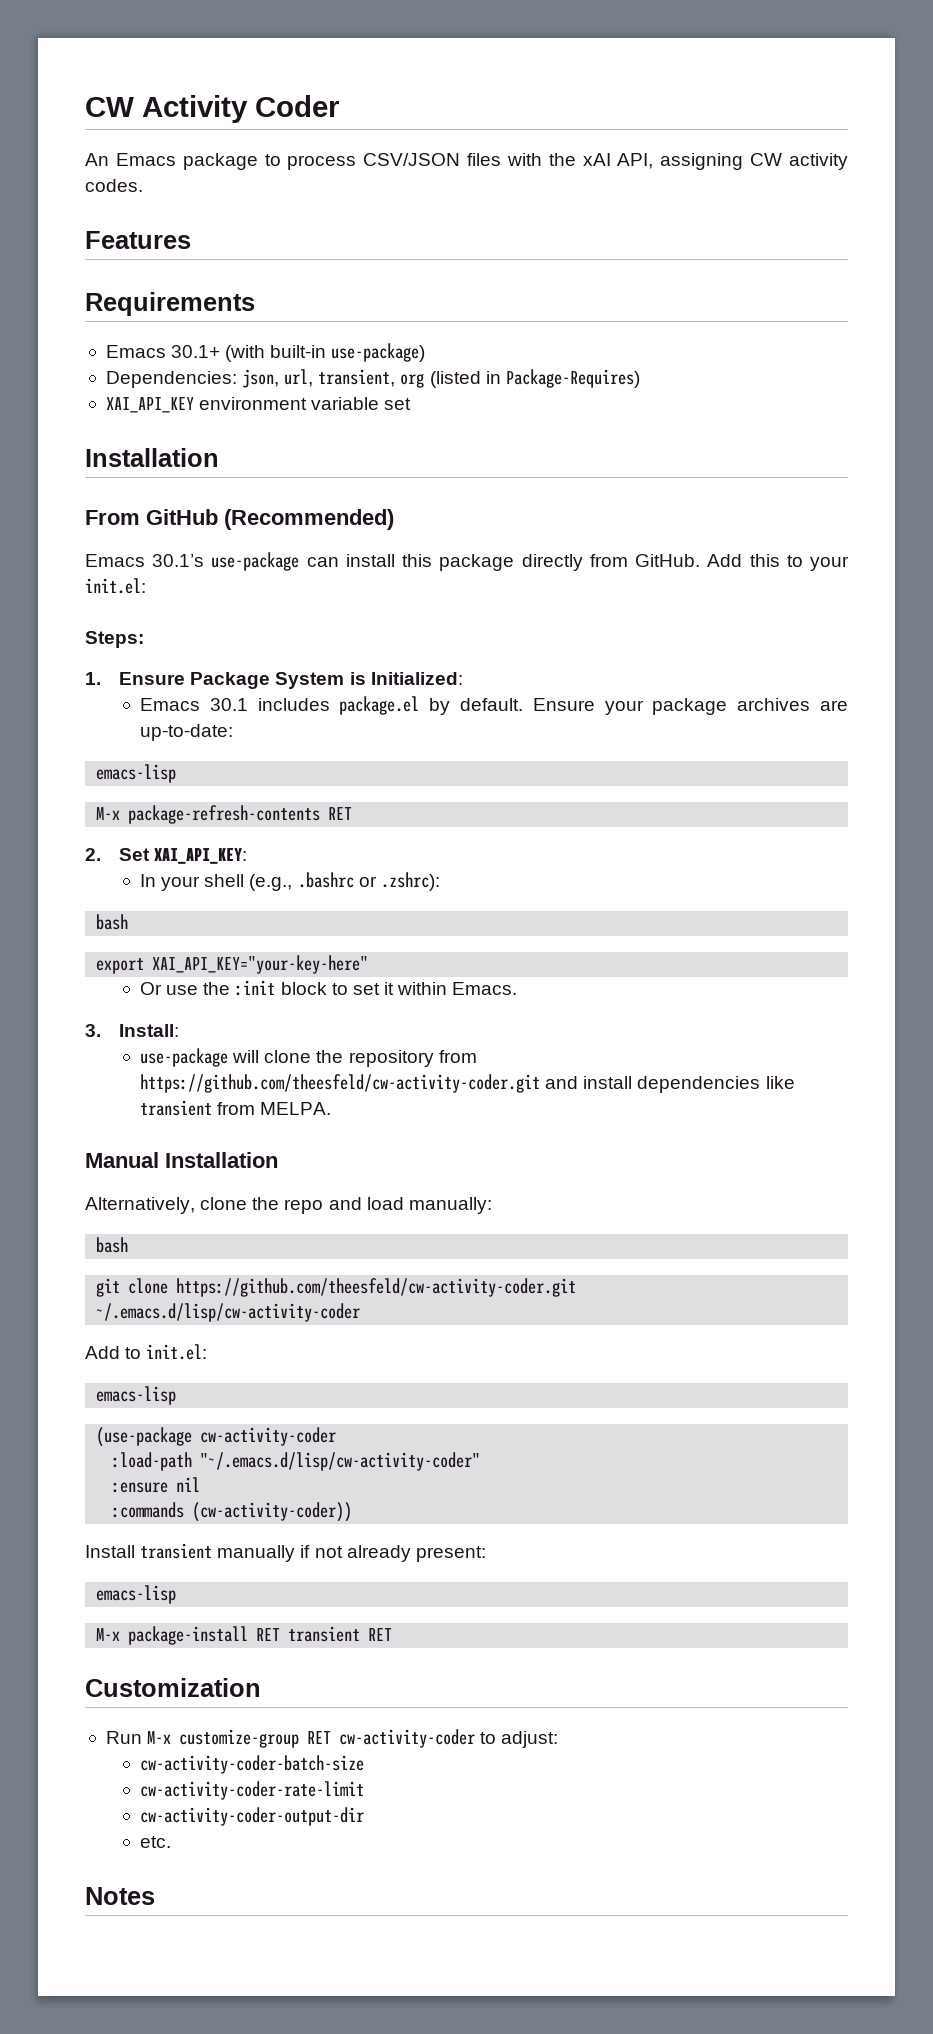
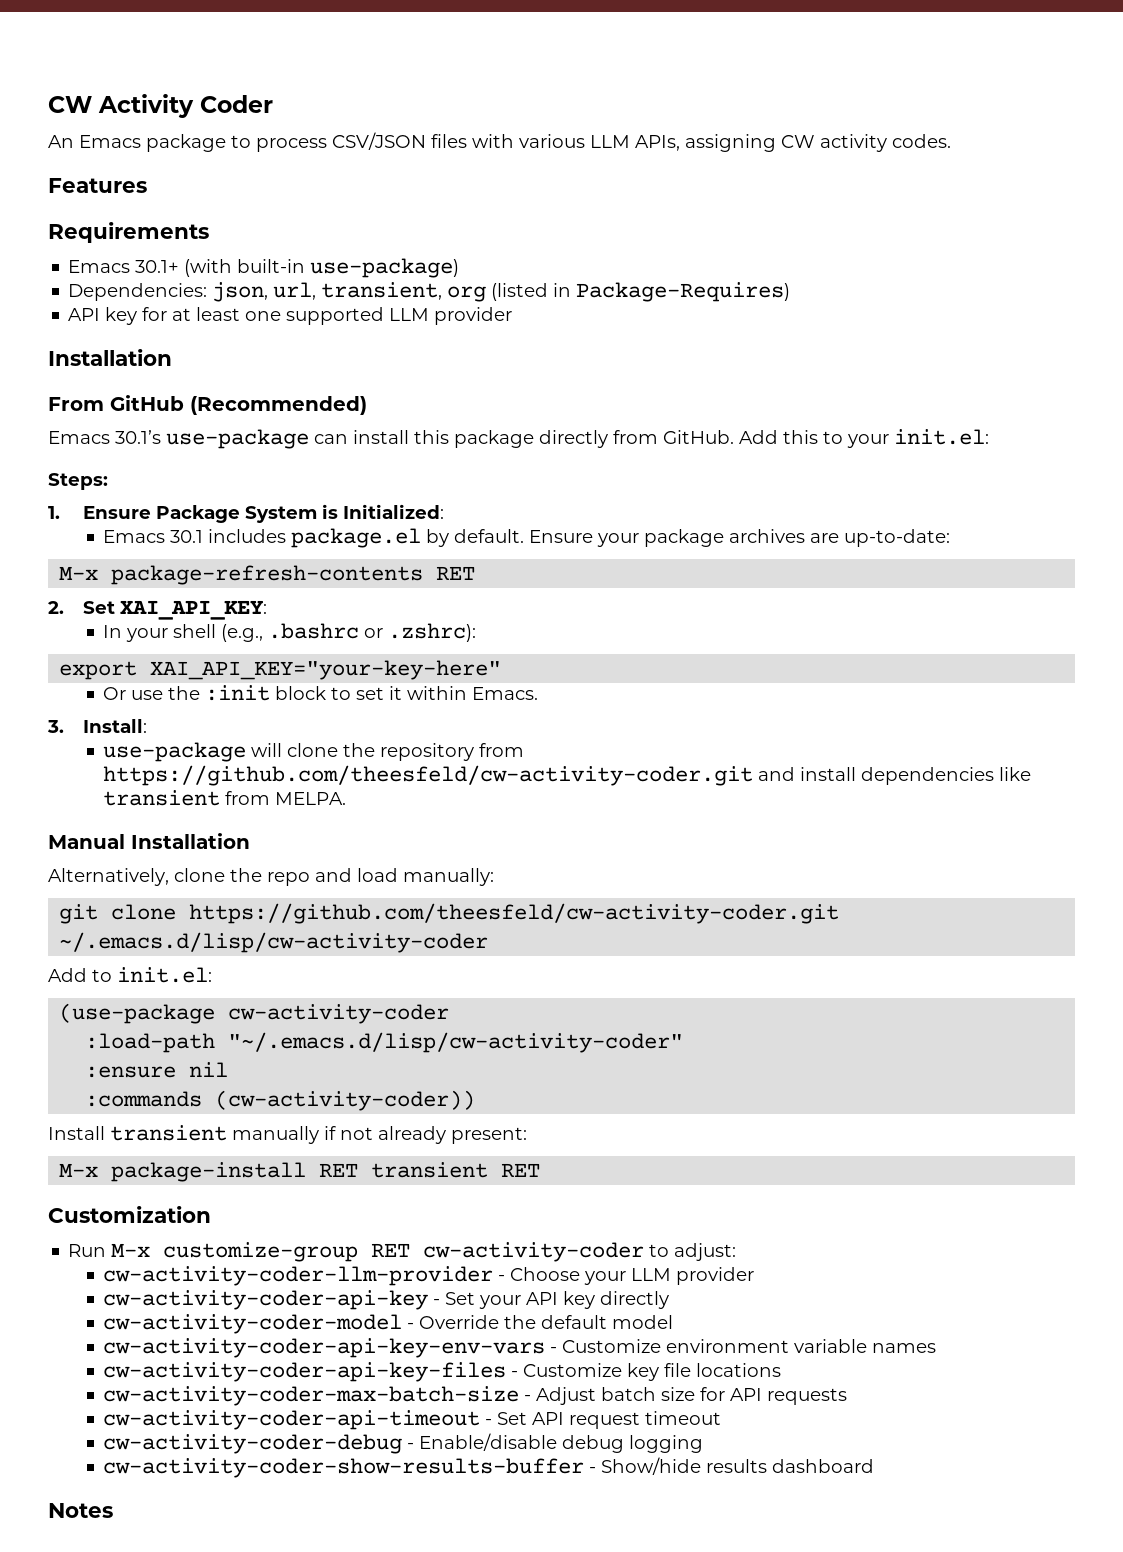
- An Emacs package to process CSV/JSON files with the xAI API, assigning CW activity codes.
+ An Emacs package to process CSV/JSON files with various LLM APIs, assigning CW activity codes.
- XAI_API_KEY environment variable set
+ API key for at least one supported LLM provider
  Ensure your package archives are up-to-date:
- emacs-lisp
  In your shell (e.g., .bashrc or .zshrc):
- bash
  Alternatively, clone the repo and load manually:
- bash
  Add to init.el:
- emacs-lisp
  Install transient manually if not already present:
- emacs-lisp
- cw-activity-coder-batch-size
- cw-activity-coder-rate-limit
- cw-activity-coder-output-dir
- etc.
+ cw-activity-coder-llm-provider - Choose your LLM provider
+ cw-activity-coder-api-key - Set your API key directly
+ cw-activity-coder-model - Override the default model
+ cw-activity-coder-api-key-env-vars - Customize environment variable names
+ cw-activity-coder-api-key-files - Customize key file locations
+ cw-activity-coder-max-batch-size - Adjust batch size for API requests
+ cw-activity-coder-api-timeout - Set API request timeout
+ cw-activity-coder-debug - Enable/disable debug logging
+ cw-activity-coder-show-results-buffer - Show/hide results dashboard

